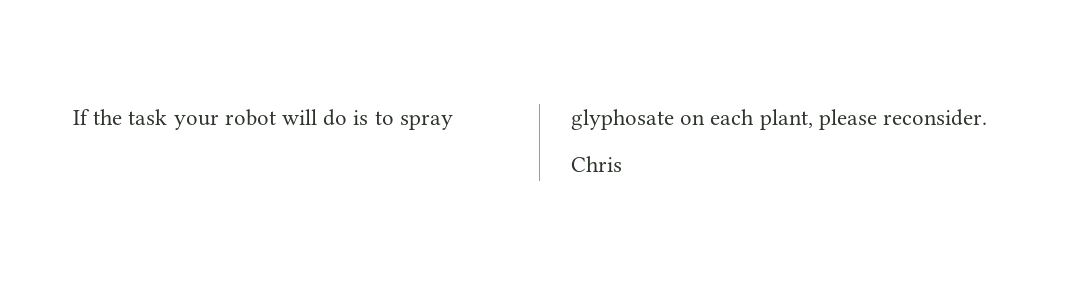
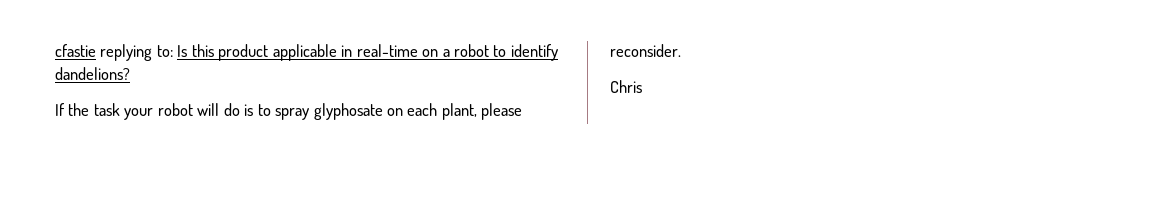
+ cfastie replying to: Is this product applicable in real-time on a robot to identify dandelions?

